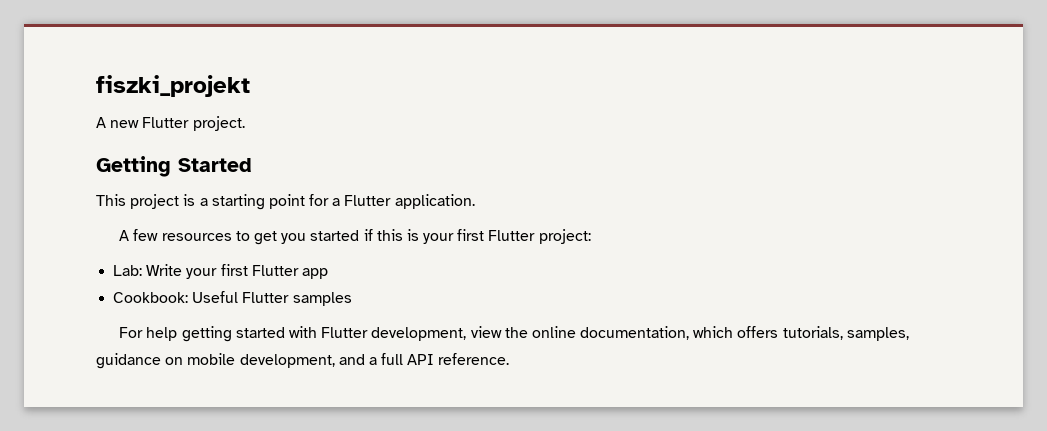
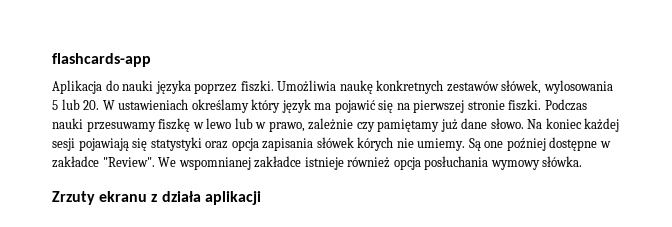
- fiszki_projekt
- A new Flutter project.
- Getting Started
- This project is a starting point for a Flutter application.
- A few resources to get you started if this is your first Flutter project:
- Lab: Write your first Flutter app
- Cookbook: Useful Flutter samples
- For help getting started with Flutter development, view the online documentation, which offers tutorials, samples, guidance on mobile development, and a full API reference.
+ flashcards-app
+ Aplikacja do nauki języka poprzez fiszki. Umożliwia naukę konkretnych zestawów słówek, wylosowania 5 lub 20. W ustawieniach określamy który język ma pojawić się na pierwszej stronie fiszki. Podczas nauki przesuwamy fiszkę w lewo lub w prawo, zależnie czy pamiętamy już dane słowo. Na koniec każdej sesji pojawiają się statystyki oraz opcja zapisania słówek kórych nie umiemy. Są one poźniej dostępne w zakładce "Review". We wspomnianej zakładce istnieje również opcja posłuchania wymowy słówka.
+ Zrzuty ekranu z działa aplikacji

